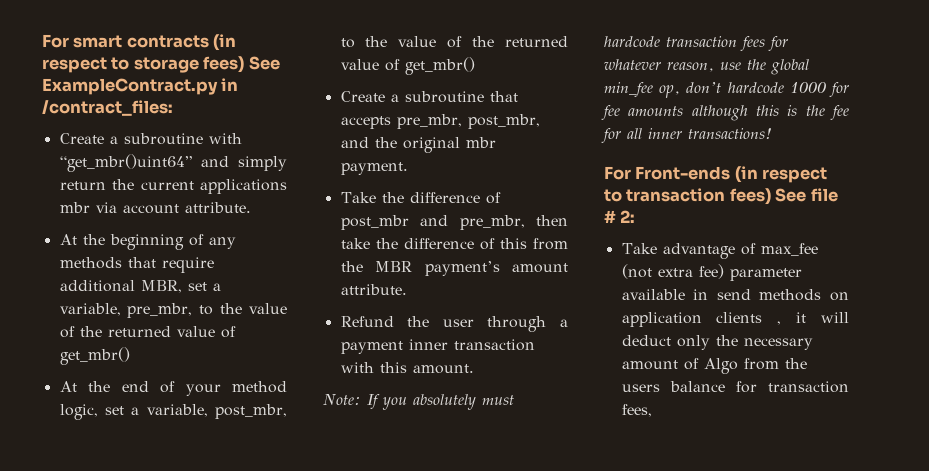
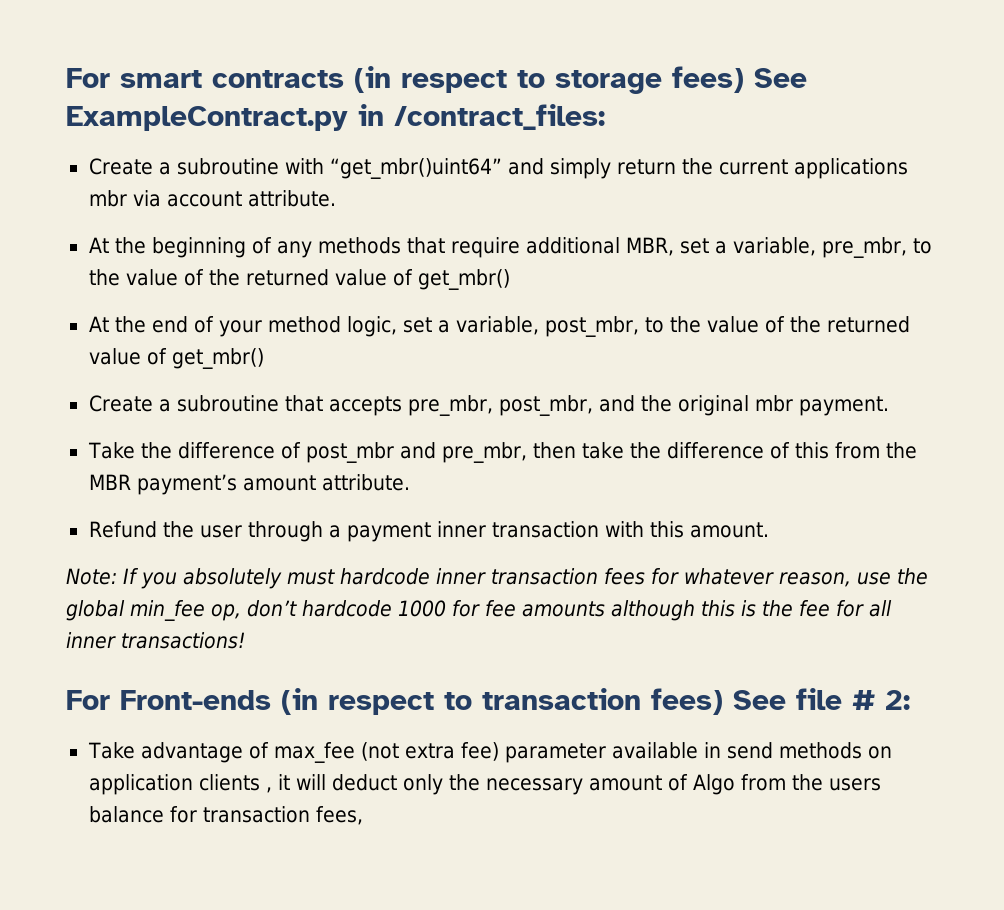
- Note: If you absolutely must hardcode transaction fees for whatever reason, use the global min_fee op, don’t hardcode 1000 for fee amounts although this is the fee for all inner transactions!
+ Note: If you absolutely must hardcode inner transaction fees for whatever reason, use the global min_fee op, don’t hardcode 1000 for fee amounts although this is the fee for all inner transactions!

